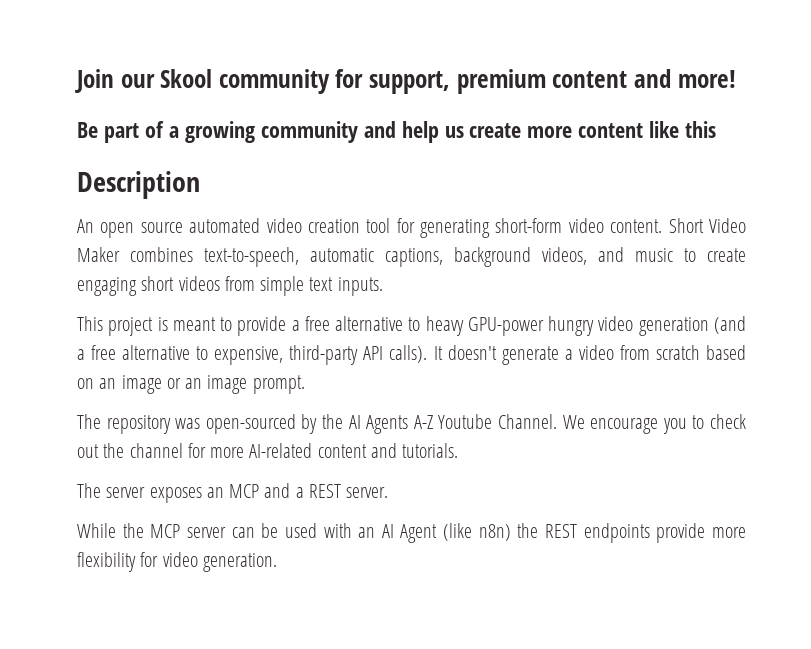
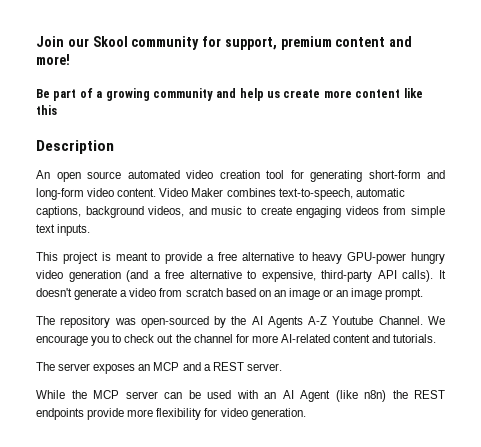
- An open source automated video creation tool for generating short-form video content.
+ An open source automated video creation tool for generating short-form and long-form video content.
- Short Video Maker combines text-to-speech, automatic captions, background videos, and music to create engaging short videos from simple text inputs.
+ Video Maker combines text-to-speech, automatic captions, background videos, and music to create engaging videos from simple text inputs.

